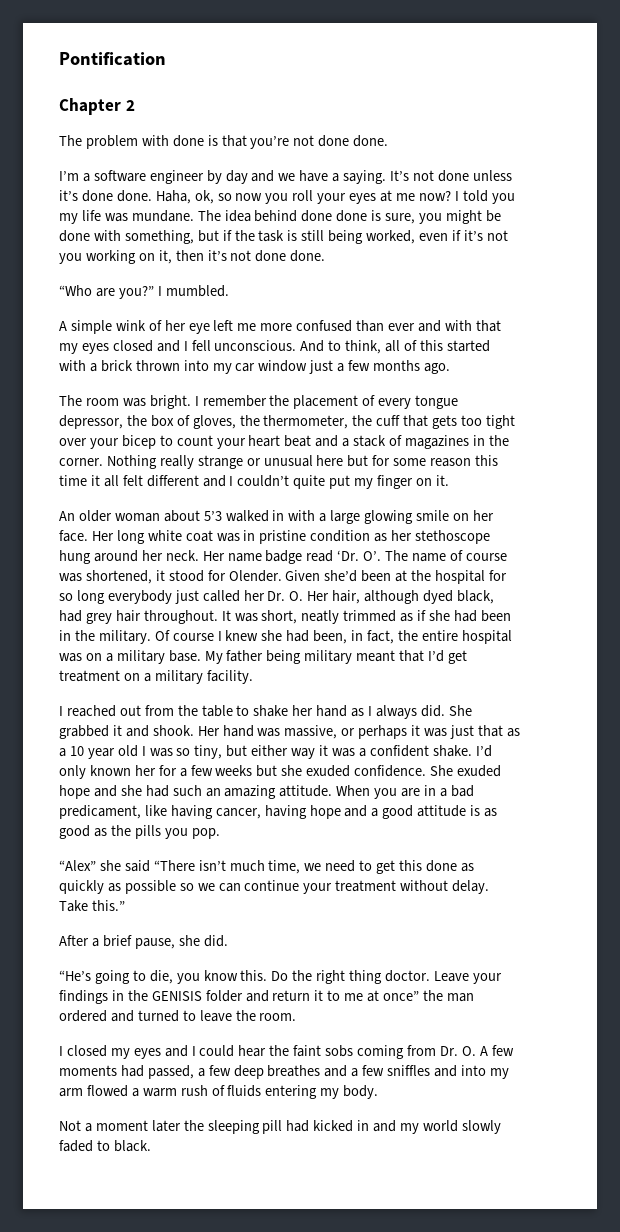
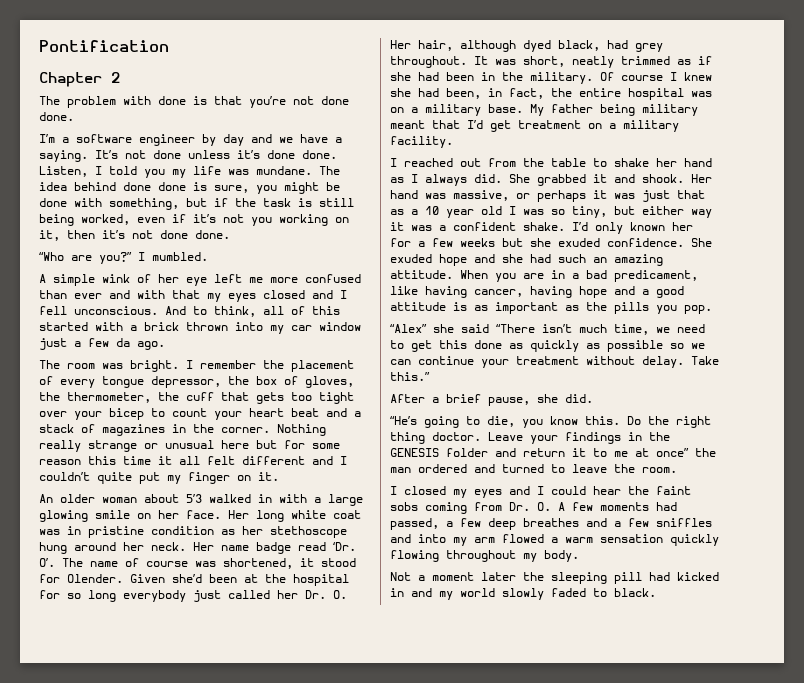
- Haha, ok, so now you roll your eyes at me now? I told you my life was mundane.
+ Listen, I told you my life was mundane.
- And to think, all of this started with a brick thrown into my car window just a few months ago.
+ And to think, all of this started with a brick thrown into my car window just a few da ago.
- Given she’d been at the hospital for so long everybody just called her Dr. O. Her hair, although dyed black, had grey hair throughout.
+ Given she’d been at the hospital for so long everybody just called her Dr. O. Her hair, although dyed black, had grey throughout.
- When you are in a bad predicament, like having cancer, having hope and a good attitude is as good as the pills you pop.
+ When you are in a bad predicament, like having cancer, having hope and a good attitude is as important as the pills you pop.
- Leave your findings in the GENISIS folder and return it to me at once” the man ordered and turned to leave the room.
+ Leave your findings in the GENESIS folder and return it to me at once” the man ordered and turned to leave the room.
- I closed my eyes and I could hear the faint sobs coming from Dr. O. A few moments had passed, a few deep breathes and a few sniffles and into my arm flowed a warm rush of fluids entering my body.
+ I closed my eyes and I could hear the faint sobs coming from Dr. O. A few moments had passed, a few deep breathes and a few sniffles and into my arm flowed a warm sensation quickly flowing throughout my body.

